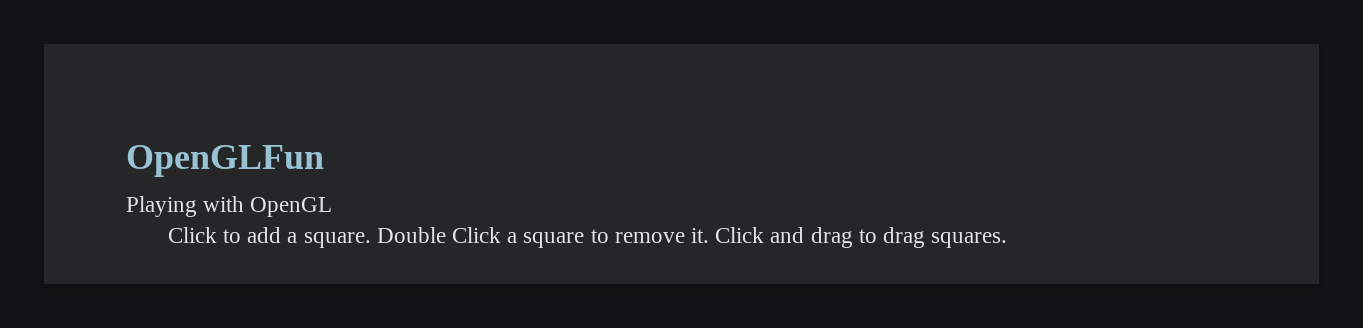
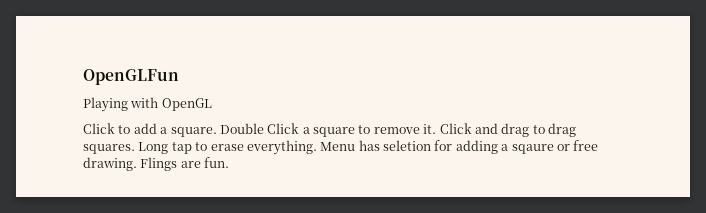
+ Long tap to erase everything. Menu has seletion for adding a sqaure or free drawing. Flings are fun.

